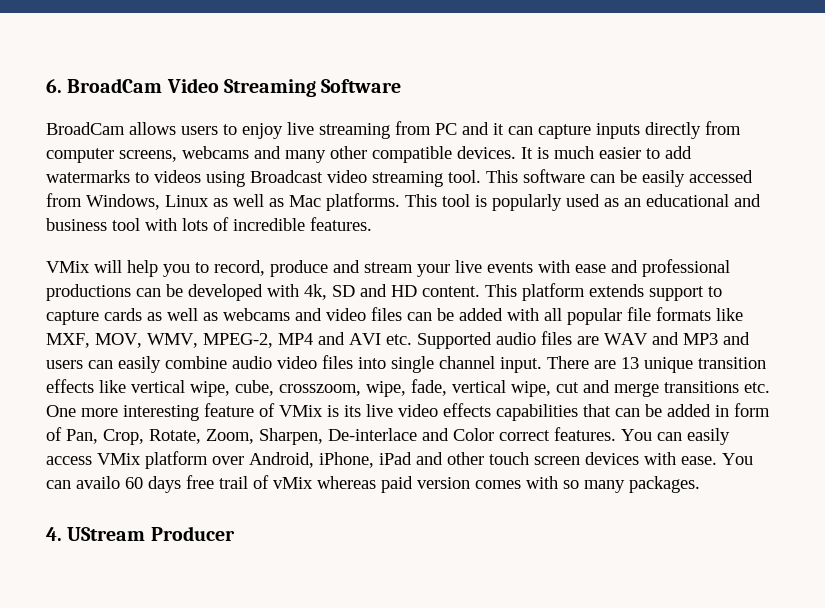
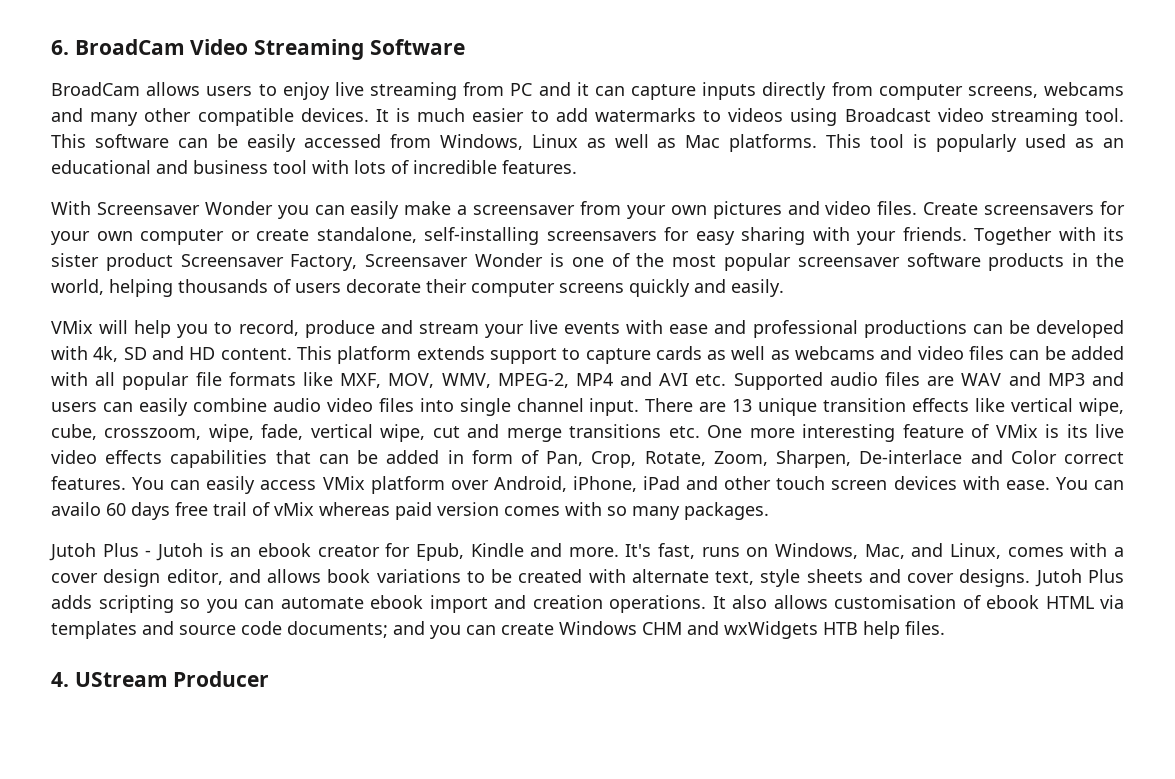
+ With Screensaver Wonder you can easily make a screensaver from your own pictures and video files. Create screensavers for your own computer or create standalone, self-installing screensavers for easy sharing with your friends. Together with its sister product Screensaver Factory, Screensaver Wonder is one of the most popular screensaver software products in the world, helping thousands of users decorate their computer screens quickly and easily.
+ Jutoh Plus - Jutoh is an ebook creator for Epub, Kindle and more. It's fast, runs on Windows, Mac, and Linux, comes with a cover design editor, and allows book variations to be created with alternate text, style sheets and cover designs. Jutoh Plus adds scripting so you can automate ebook import and creation operations. It also allows customisation of ebook HTML via templates and source code documents; and you can create Windows CHM and wxWidgets HTB help files.

